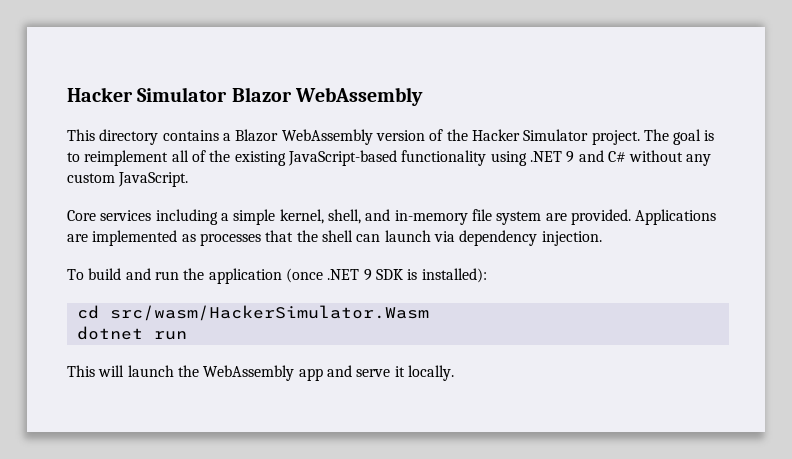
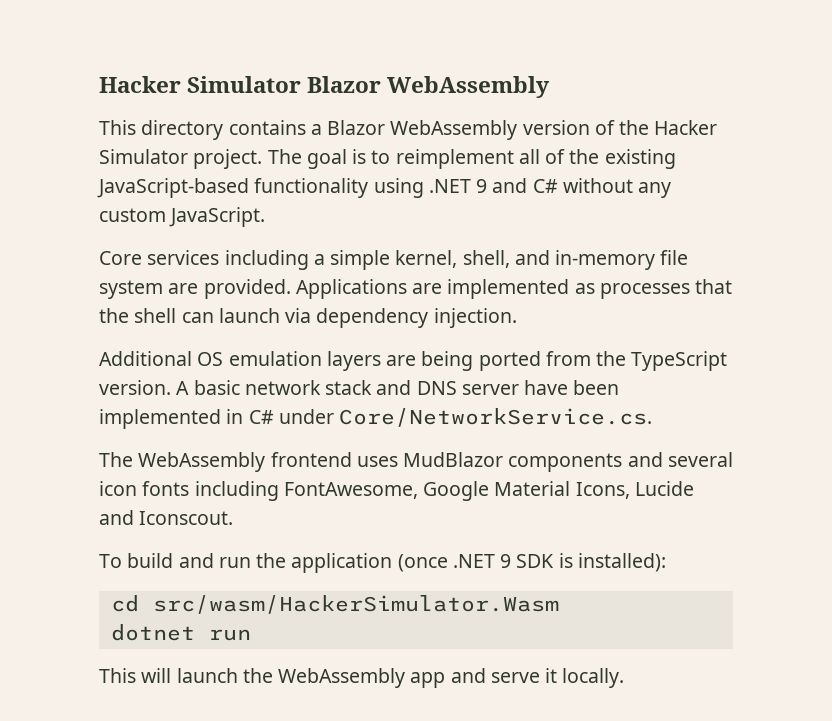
+ Additional OS emulation layers are being ported from the TypeScript version. A basic network stack and DNS server have been implemented in C# under Core/NetworkService.cs.
+ The WebAssembly frontend uses MudBlazor components and several icon fonts including FontAwesome, Google Material Icons, Lucide and Iconscout.

